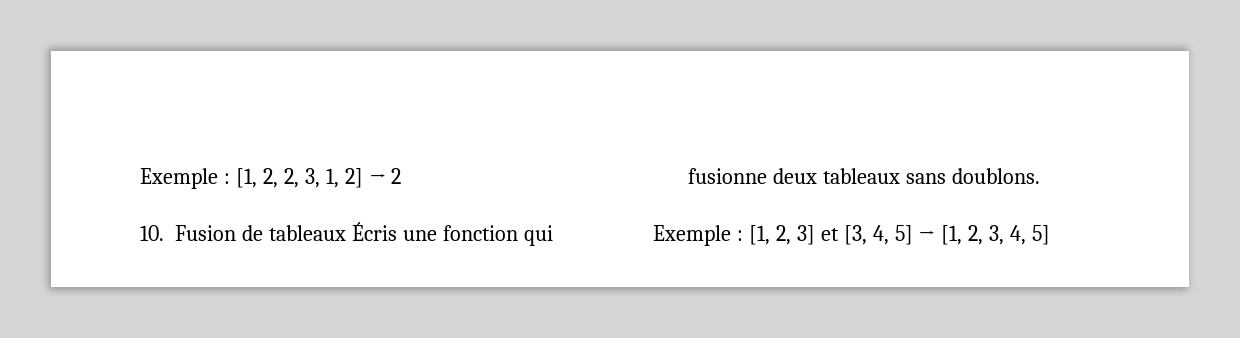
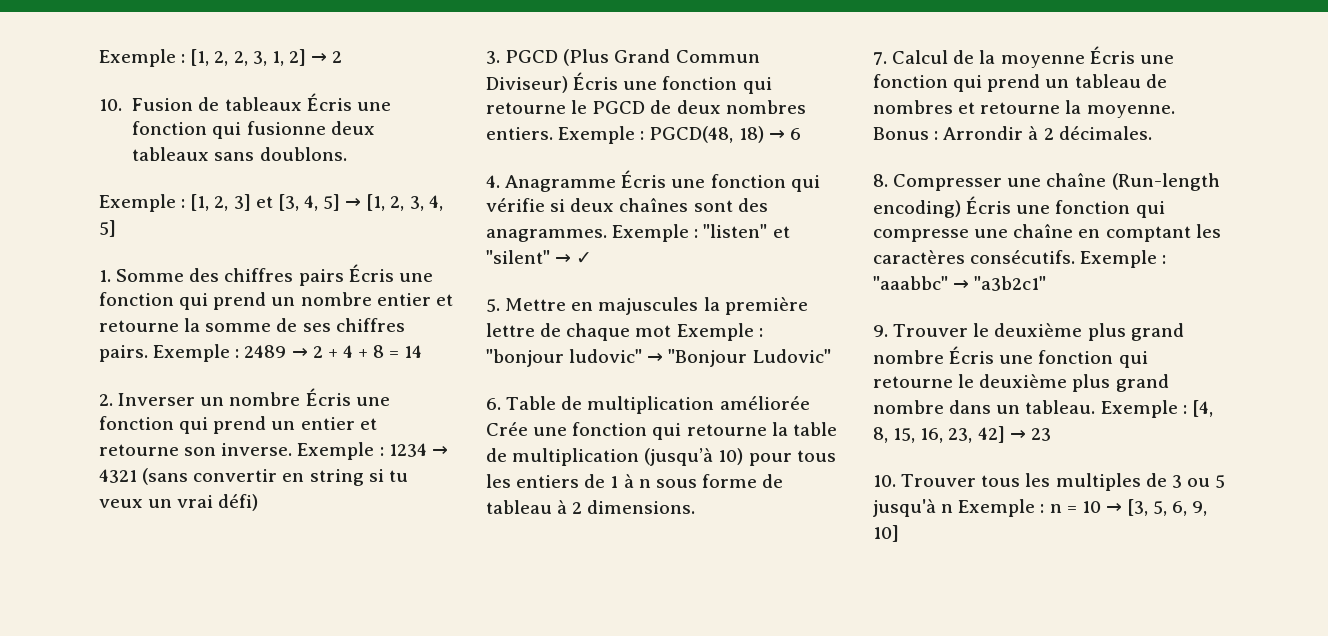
+ 1. Somme des chiffres pairs Écris une fonction qui prend un nombre entier et retourne la somme de ses chiffres pairs. Exemple : 2489 → 2 + 4 + 8 = 14
+ 2. Inverser un nombre Écris une fonction qui prend un entier et retourne son inverse. Exemple : 1234 → 4321 (sans convertir en string si tu veux un vrai défi)
+ 3. PGCD (Plus Grand Commun Diviseur) Écris une fonction qui retourne le PGCD de deux nombres entiers. Exemple : PGCD(48, 18) → 6
+ 4. Anagramme Écris une fonction qui vérifie si deux chaînes sont des anagrammes. Exemple : "listen" et "silent" → ✓
+ 5. Mettre en majuscules la première lettre de chaque mot Exemple : "bonjour ludovic" → "Bonjour Ludovic"
+ 6. Table de multiplication améliorée Crée une fonction qui retourne la table de multiplication (jusqu’à 10) pour tous les entiers de 1 à n sous forme de tableau à 2 dimensions.
+ 7. Calcul de la moyenne Écris une fonction qui prend un tableau de nombres et retourne la moyenne. Bonus : Arrondir à 2 décimales.
+ 8. Compresser une chaîne (Run-length encoding) Écris une fonction qui compresse une chaîne en comptant les caractères consécutifs. Exemple : "aaabbc" → "a3b2c1"
+ 9. Trouver le deuxième plus grand nombre Écris une fonction qui retourne le deuxième plus grand nombre dans un tableau. Exemple : [4, 8, 15, 16, 23, 42] → 23
+ 10. Trouver tous les multiples de 3 ou 5 jusqu'à n Exemple : n = 10 → [3, 5, 6, 9, 10]

